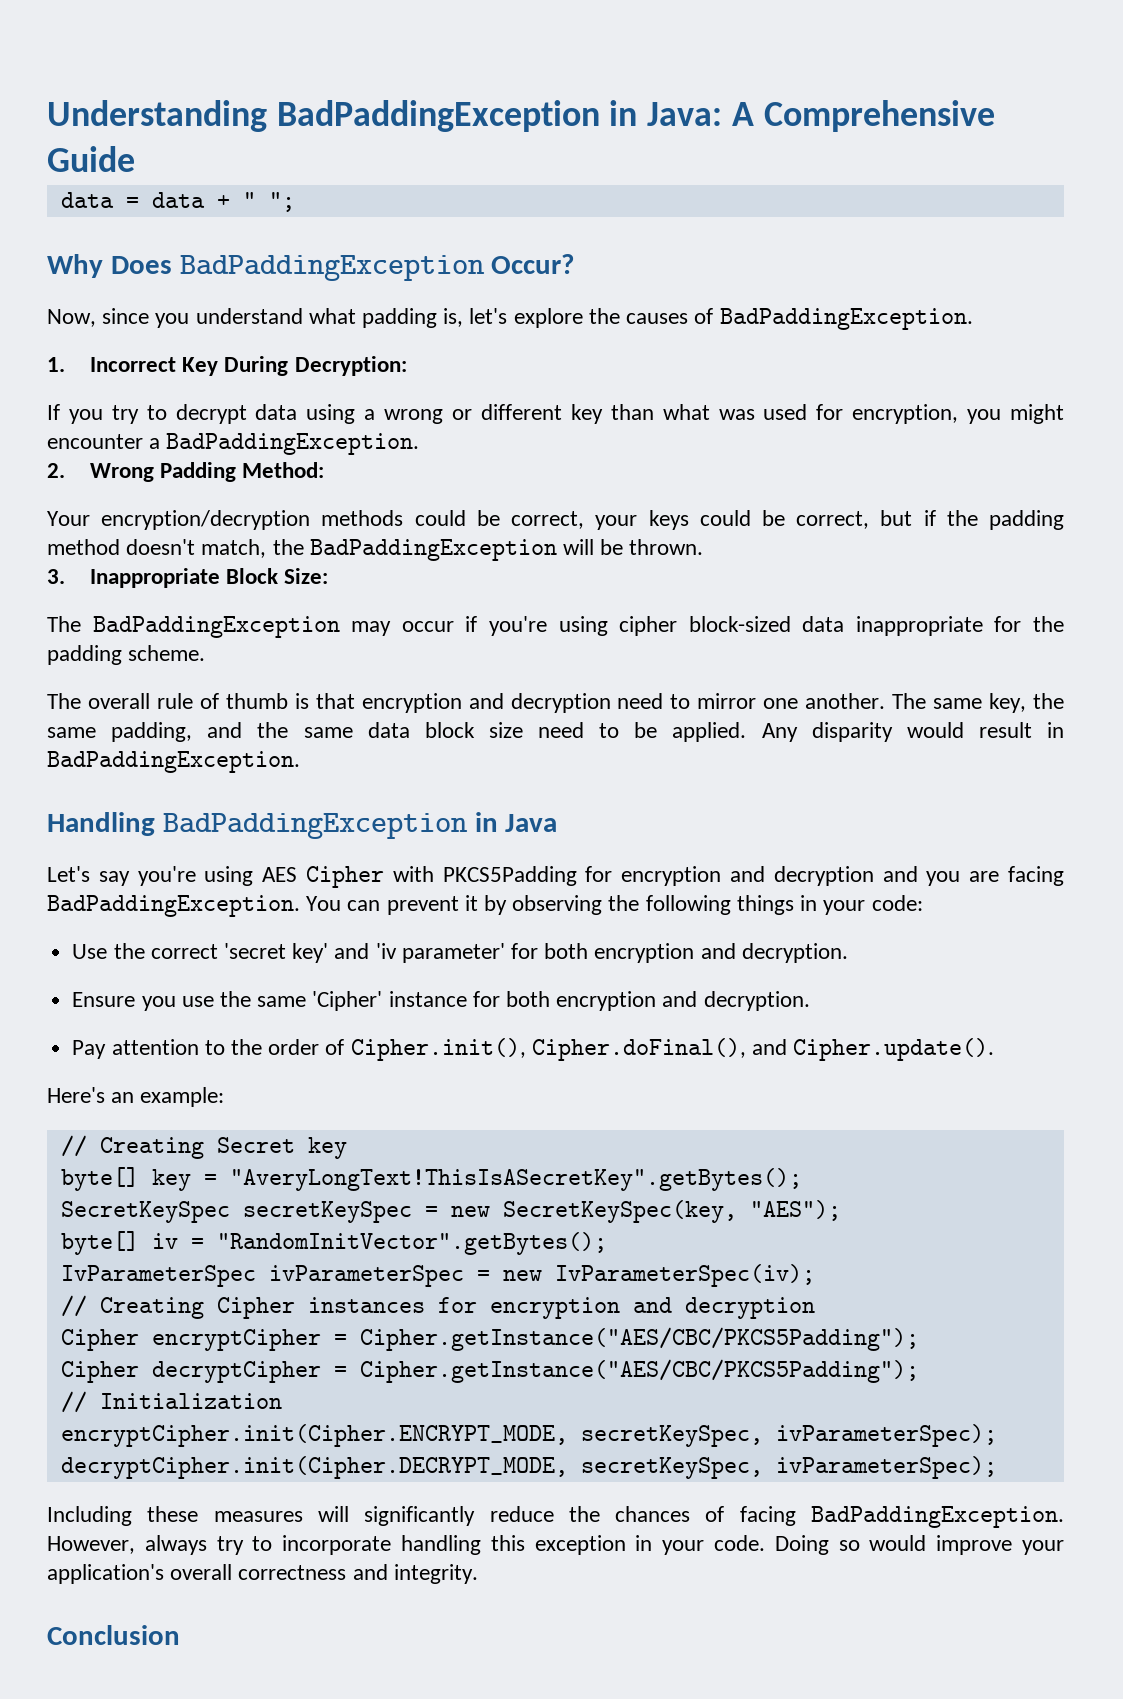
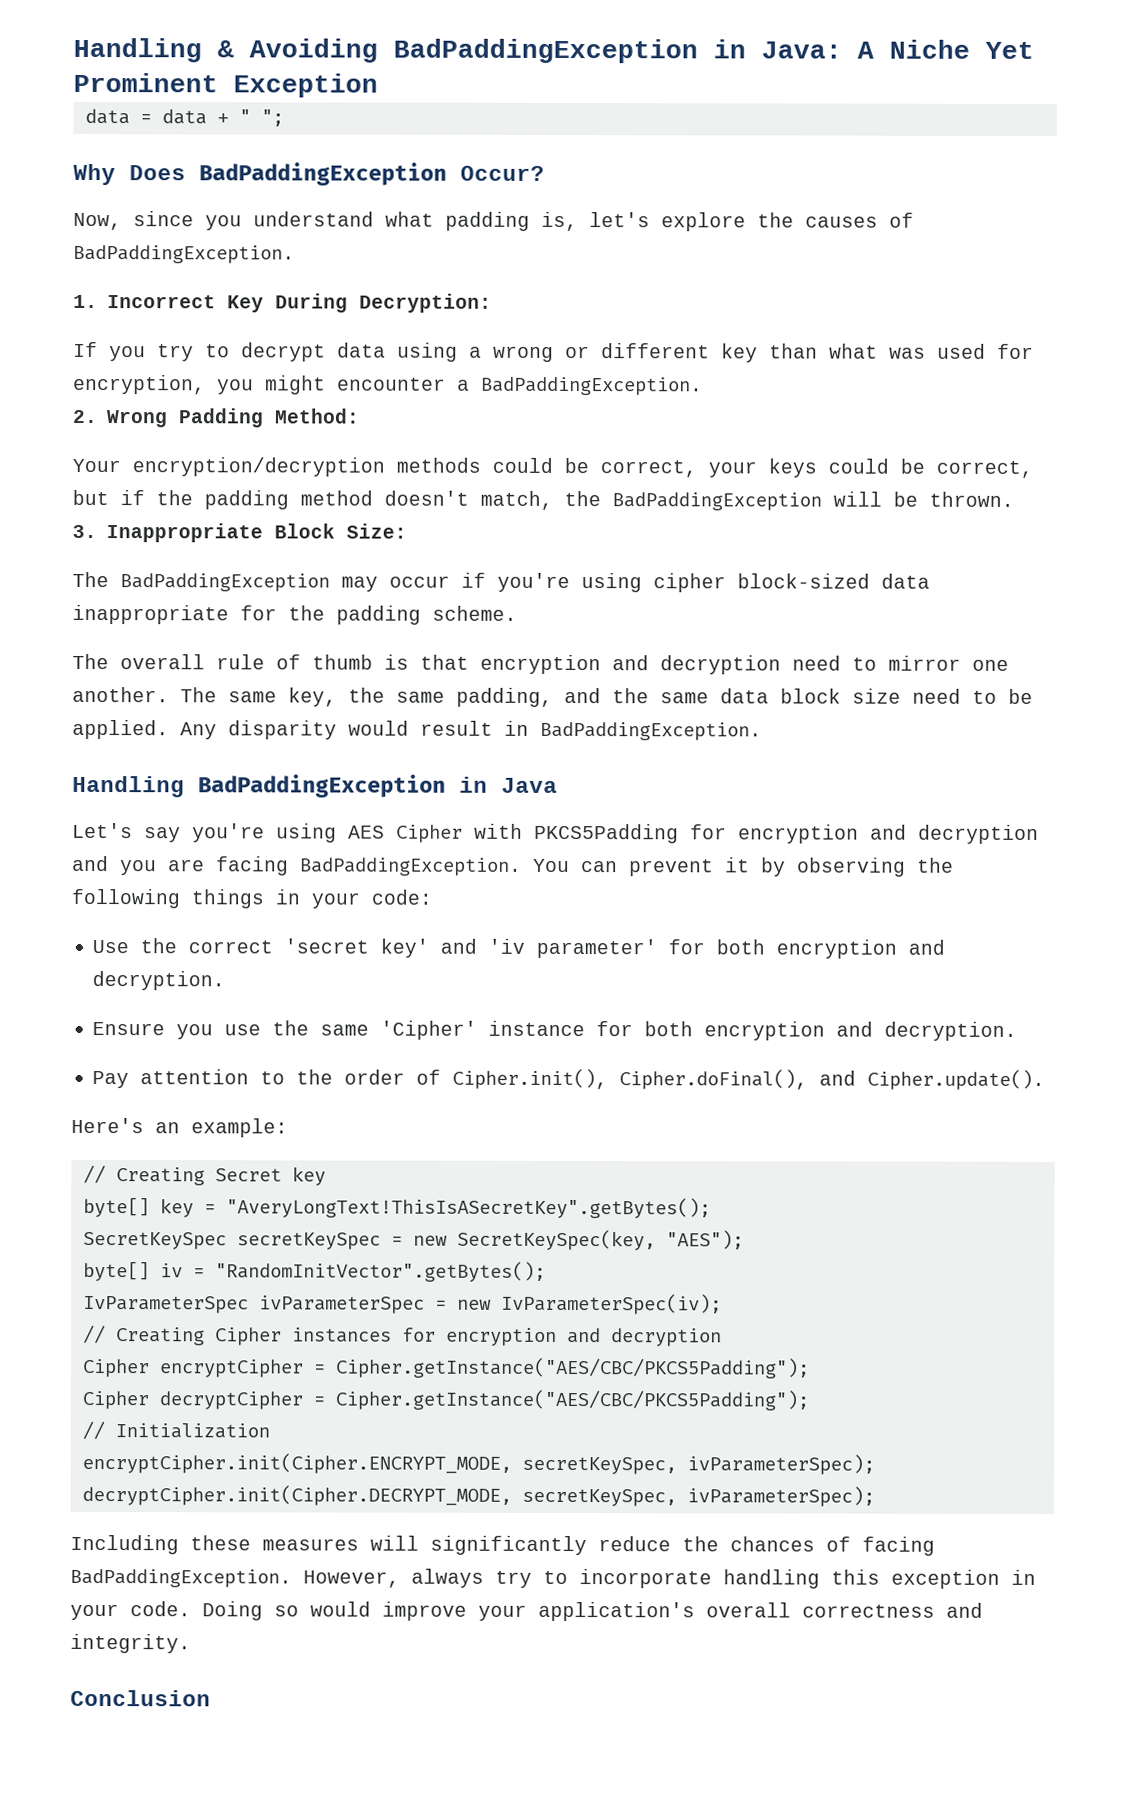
- Understanding BadPaddingException in Java: A Comprehensive Guide
+ Handling & Avoiding BadPaddingException in Java: A Niche Yet Prominent Exception

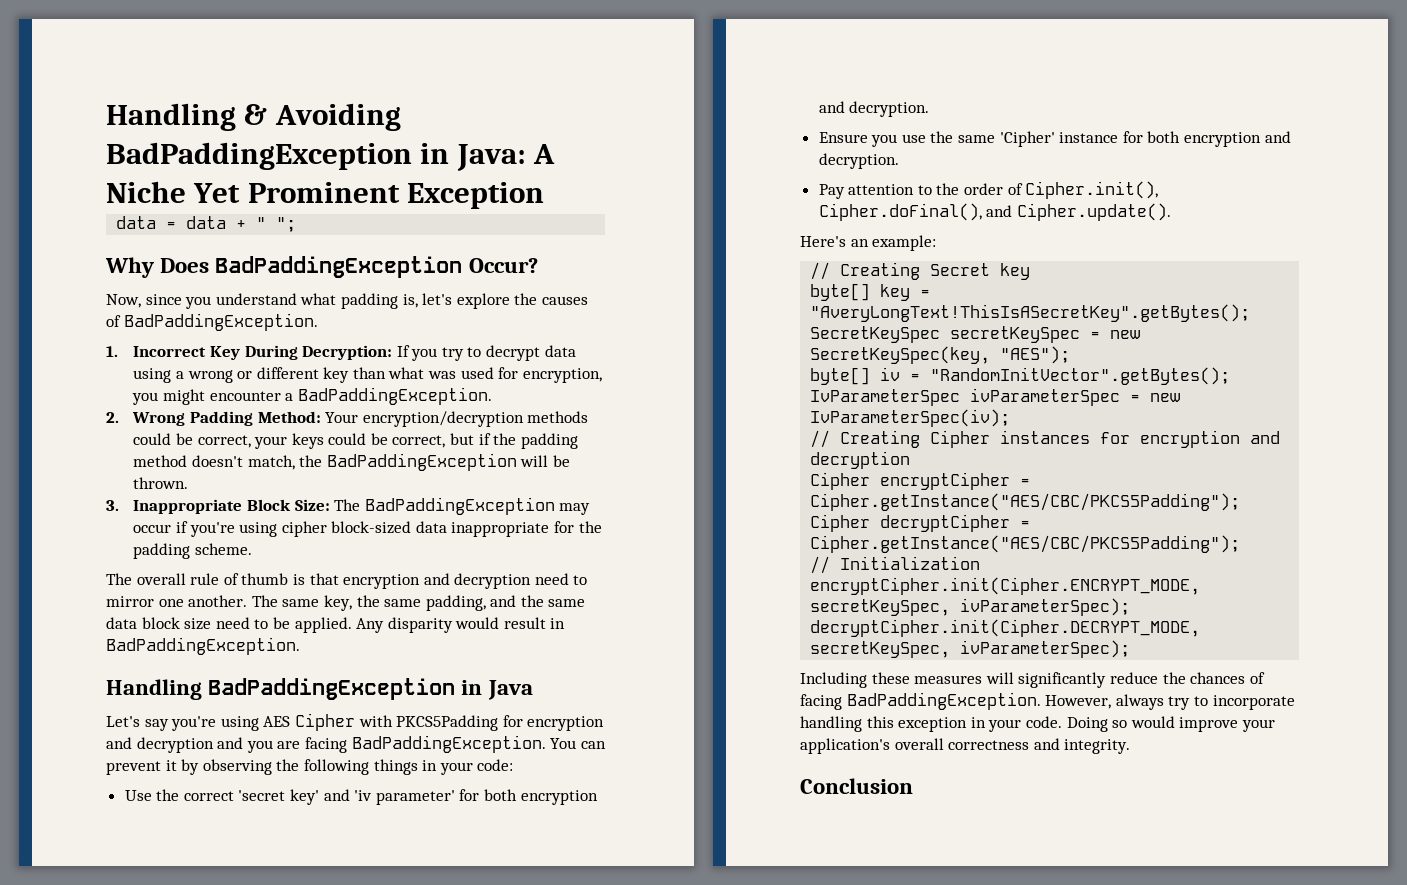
- 1. Incorrect Key During Decryption:
- If you try to decrypt data using a wrong or different key than what was used for encryption, you might encounter a BadPaddingException.
+ 1. Incorrect Key During Decryption: If you try to decrypt data using a wrong or different key than what was used for encryption, you might encounter a BadPaddingException.
- 2. Wrong Padding Method:
- Your encryption/decryption methods could be correct, your keys could be correct, but if the padding method doesn't match, the BadPaddingException will be thrown.
+ 2. Wrong Padding Method: Your encryption/decryption methods could be correct, your keys could be correct, but if the padding method doesn't match, the BadPaddingException will be thrown.
- 3. Inappropriate Block Size:
- The BadPaddingException may occur if you're using cipher block-sized data inappropriate for the padding scheme.
+ 3. Inappropriate Block Size: The BadPaddingException may occur if you're using cipher block-sized data inappropriate for the padding scheme.

